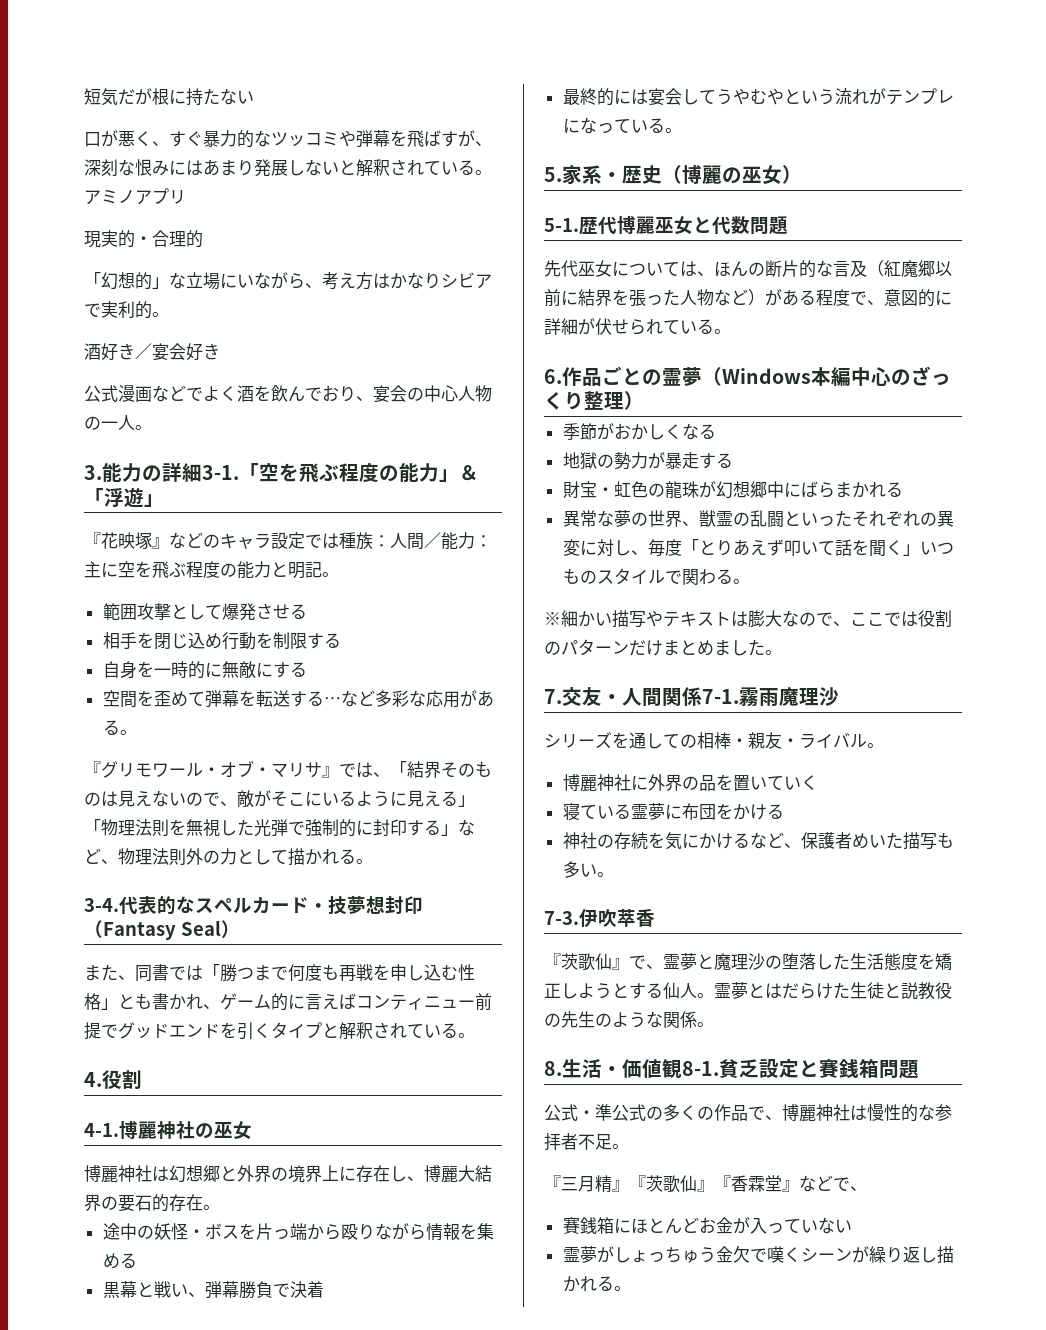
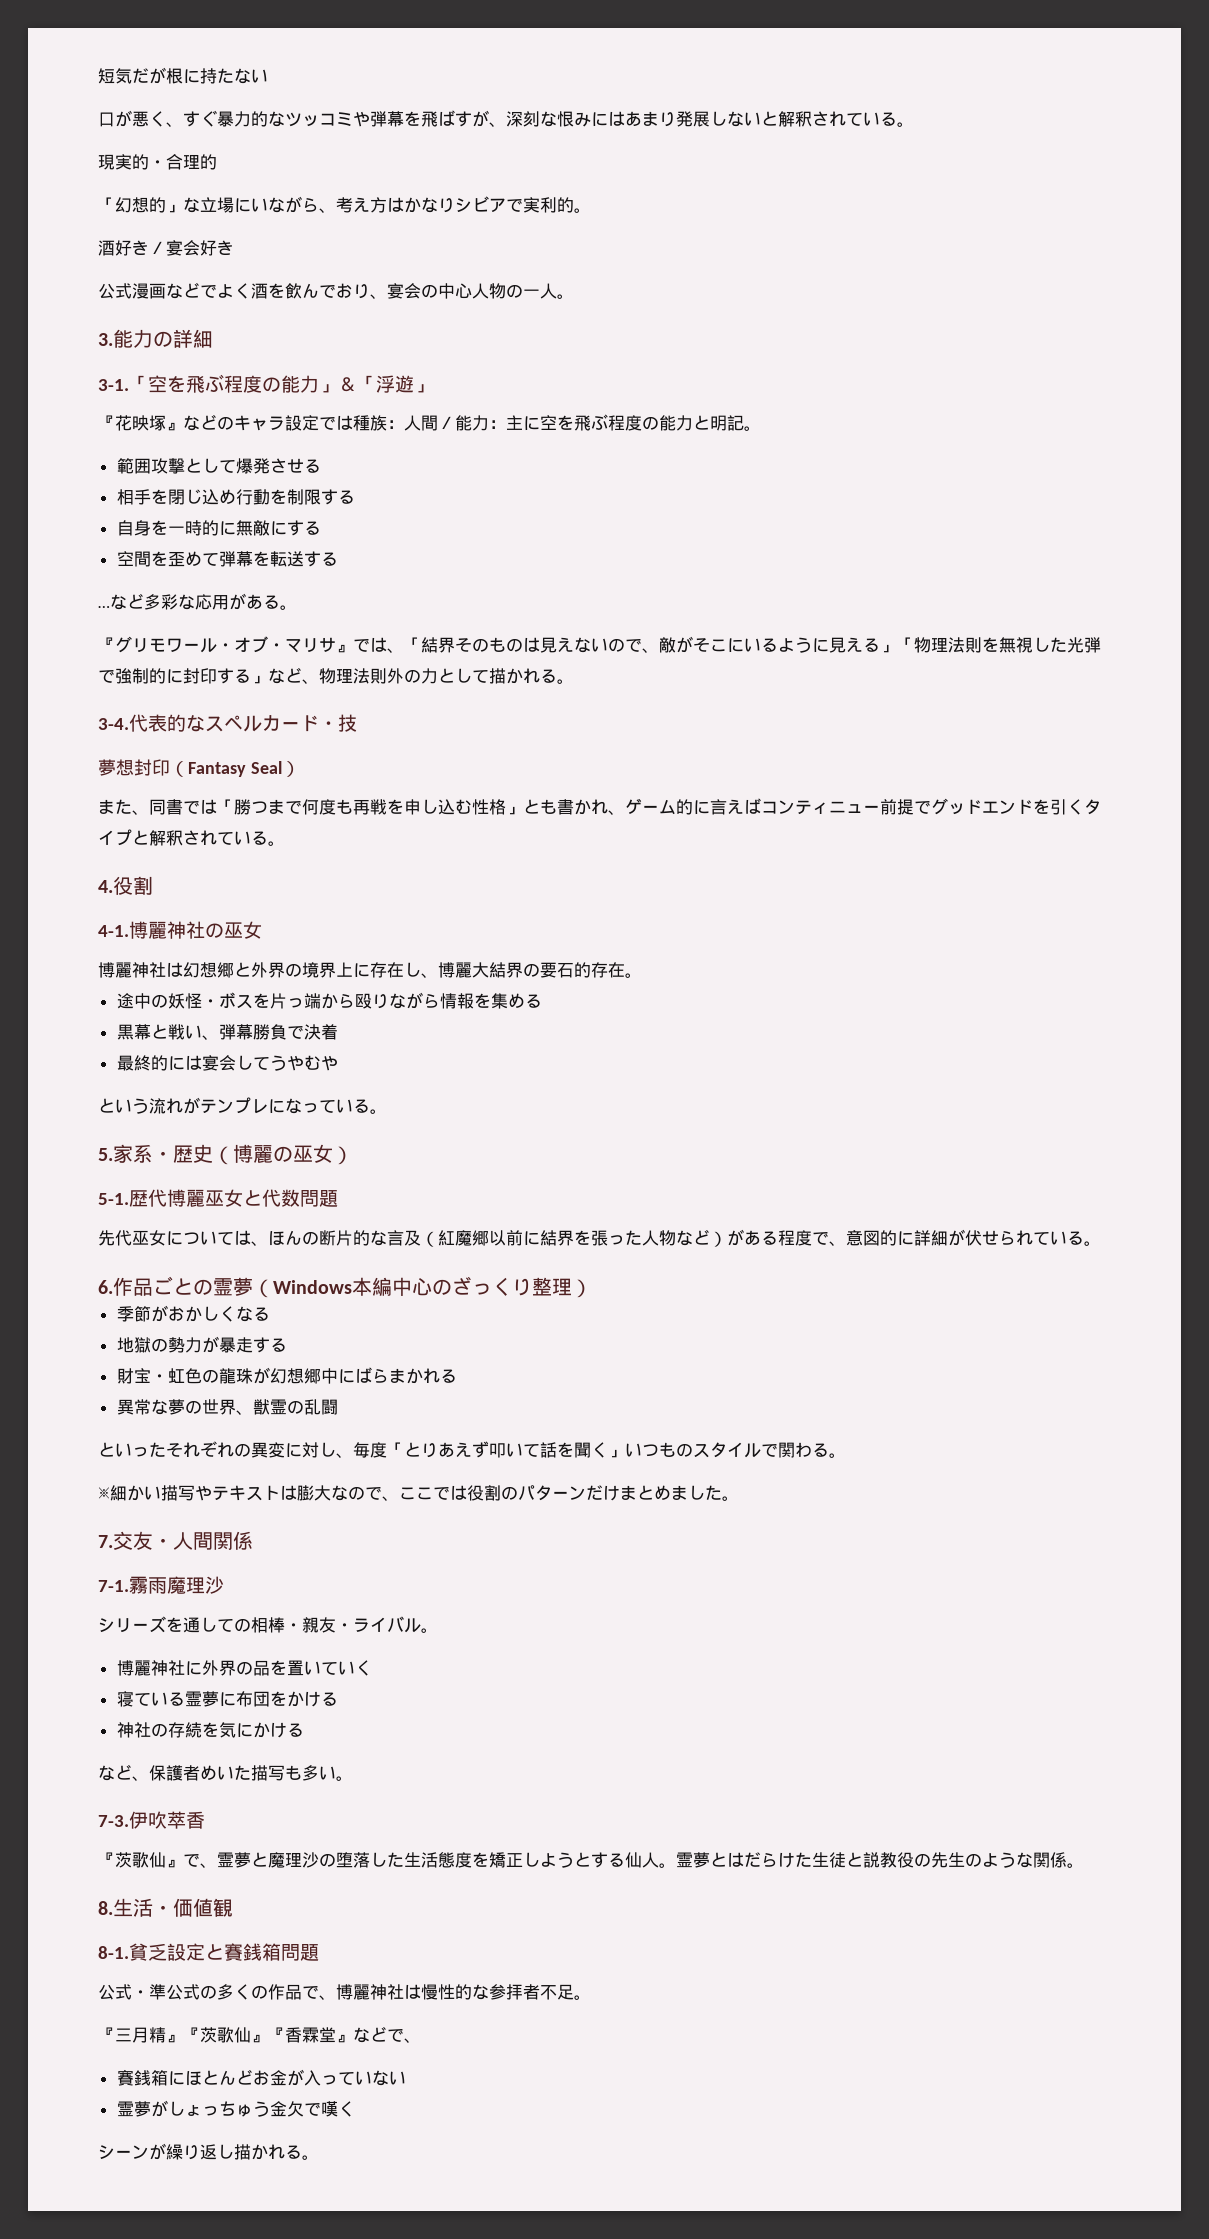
- アミノアプリ
- 3.能力の詳細3-1.
+ 3.能力の詳細
+ 3-1.
- 空間を歪めて弾幕を転送する…
+ 空間を歪めて弾幕を転送する
+ …
- 代表的なスペルカード・技夢想封印（Fantasy Seal）
+ 代表的なスペルカード・技
+ 夢想封印（Fantasy Seal）
- 最終的には宴会してうやむやという流れがテンプレになっている。
+ 最終的には宴会してうやむや
+ という流れがテンプレになっている。
- 異常な夢の世界、獣霊の乱闘といったそれぞれの異変に対し、毎度「とりあえず叩いて話を聞く」いつものスタイルで関わる。
+ 異常な夢の世界、獣霊の乱闘
+ といったそれぞれの異変に対し、毎度「とりあえず叩いて話を聞く」いつものスタイルで関わる。
- 7.交友・人間関係7-1.
+ 7.交友・人間関係
+ 7-1.
- 神社の存続を気にかけるなど、保護者めいた描写も多い。
+ 神社の存続を気にかける
+ など、保護者めいた描写も多い。
- 8.生活・価値観8-1.
+ 8.生活・価値観
+ 8-1.
- 霊夢がしょっちゅう金欠で嘆くシーンが繰り返し描かれる。
+ 霊夢がしょっちゅう金欠で嘆く
+ シーンが繰り返し描かれる。

